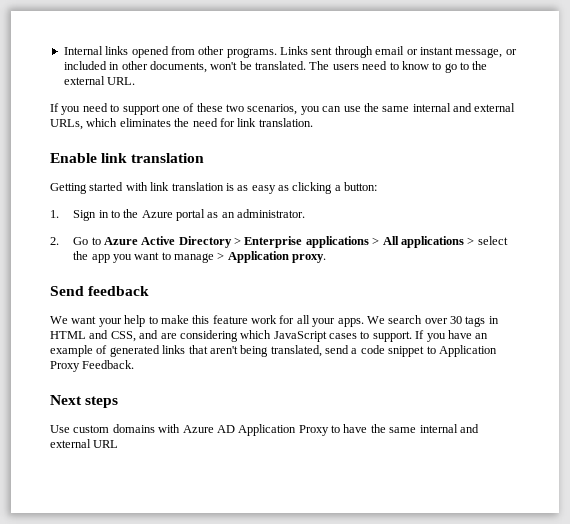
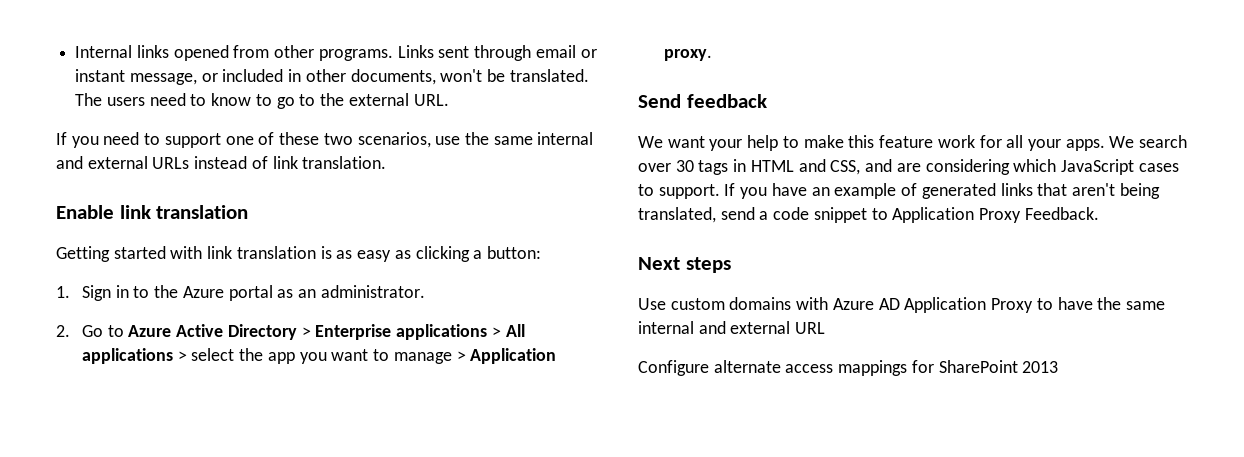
- If you need to support one of these two scenarios, you can use the same internal and external URLs, which eliminates the need for link translation.
+ If you need to support one of these two scenarios, use the same internal and external URLs instead of link translation.
+ Configure alternate access mappings for SharePoint 2013

